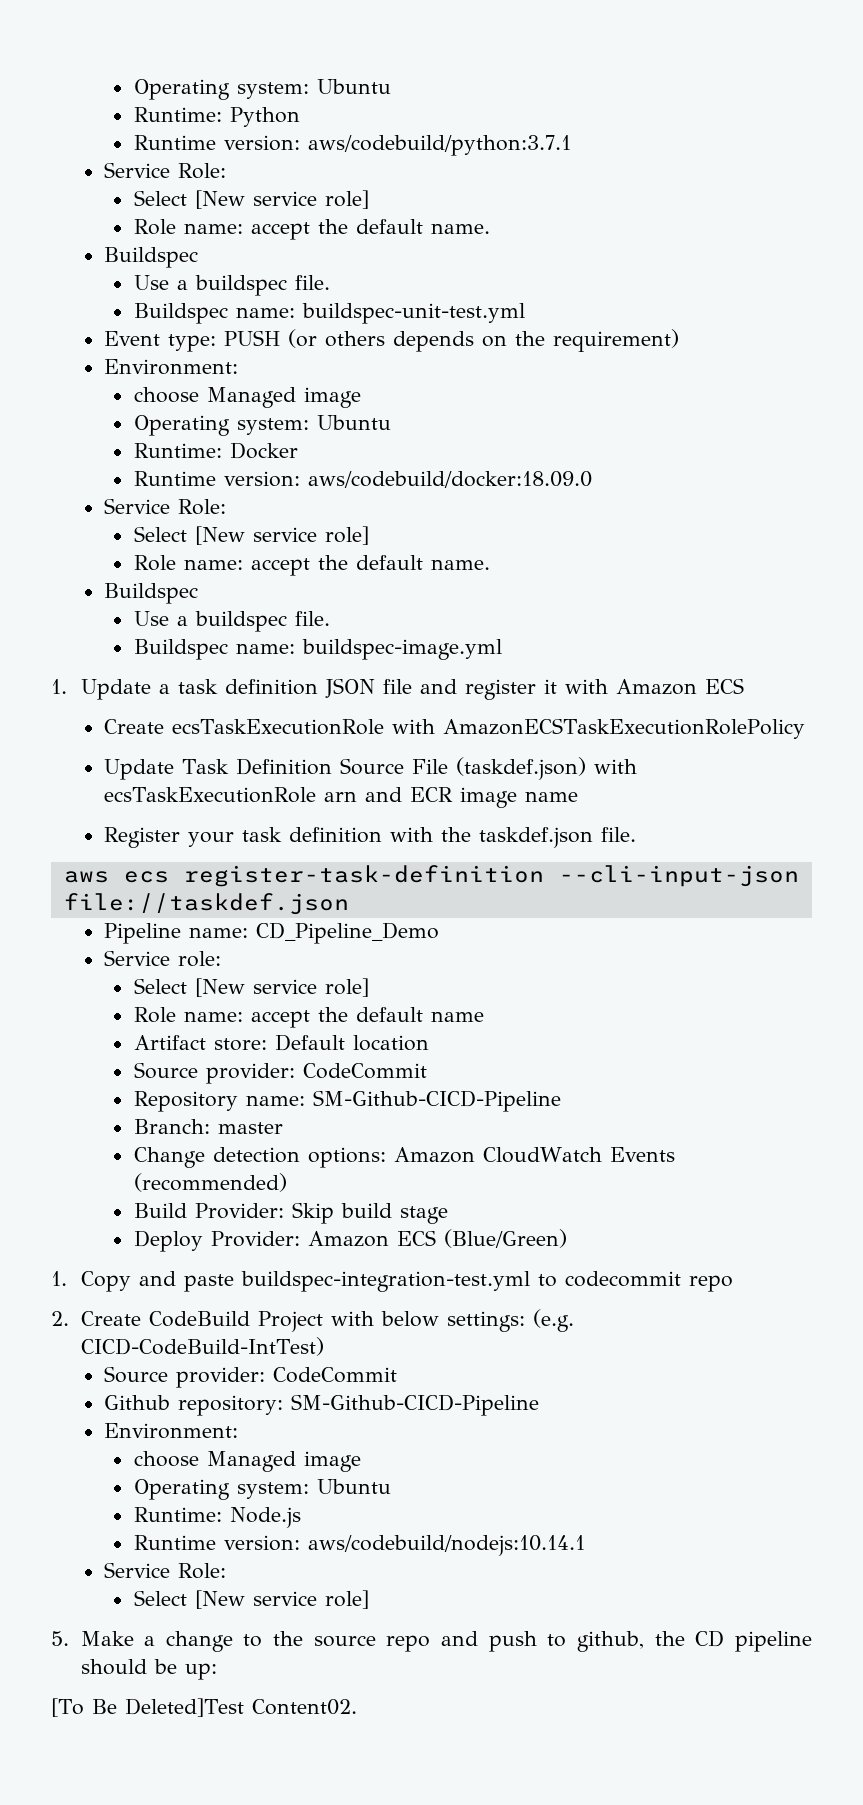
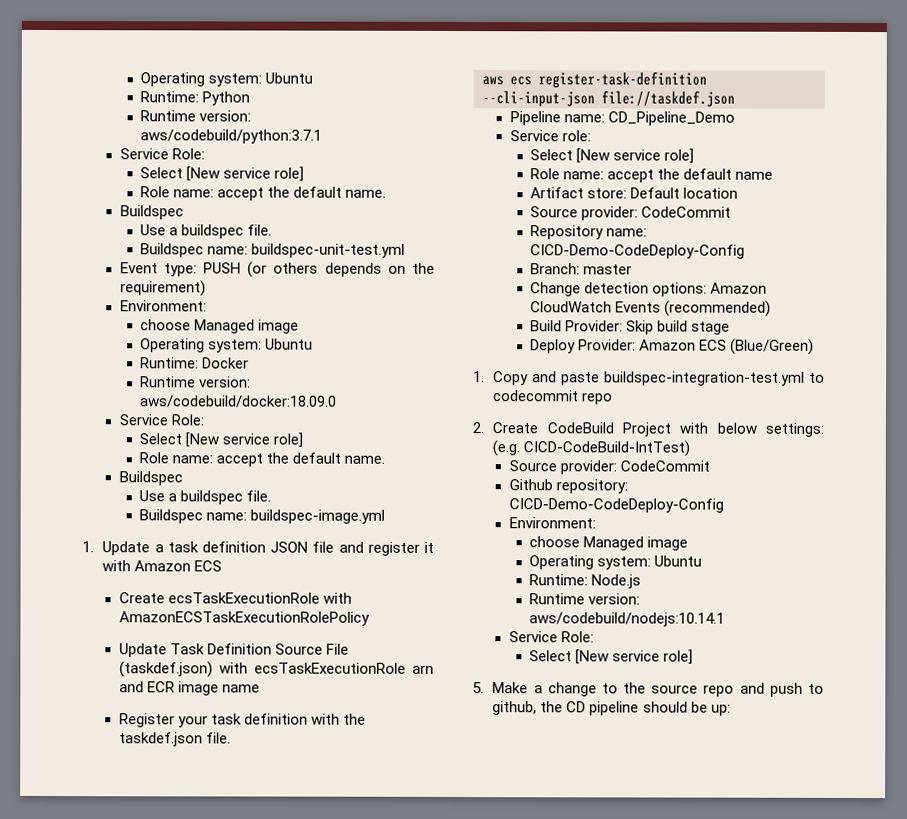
- Repository name: SM-Github-CICD-Pipeline
+ Repository name: CICD-Demo-CodeDeploy-Config
- Github repository: SM-Github-CICD-Pipeline
+ Github repository: CICD-Demo-CodeDeploy-Config
- [To Be Deleted]Test Content02.

